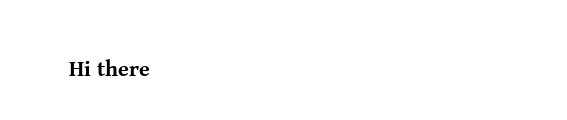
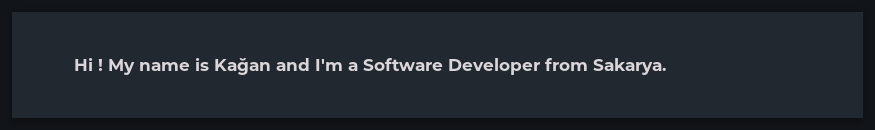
- Hi there
+ Hi ! My name is Kağan and I'm a Software Developer from Sakarya.

